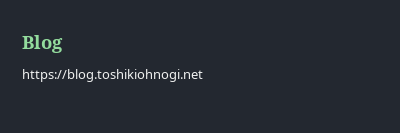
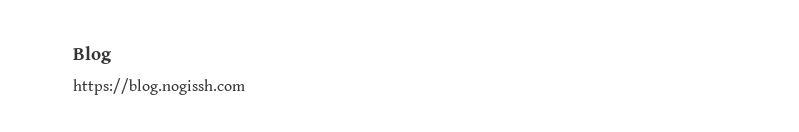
- https://blog.toshikiohnogi.net
+ https://blog.nogissh.com

